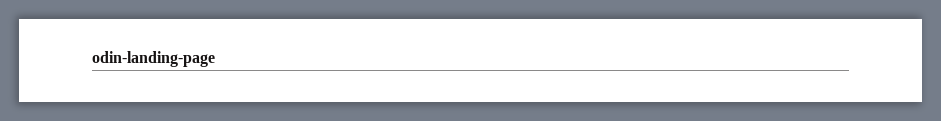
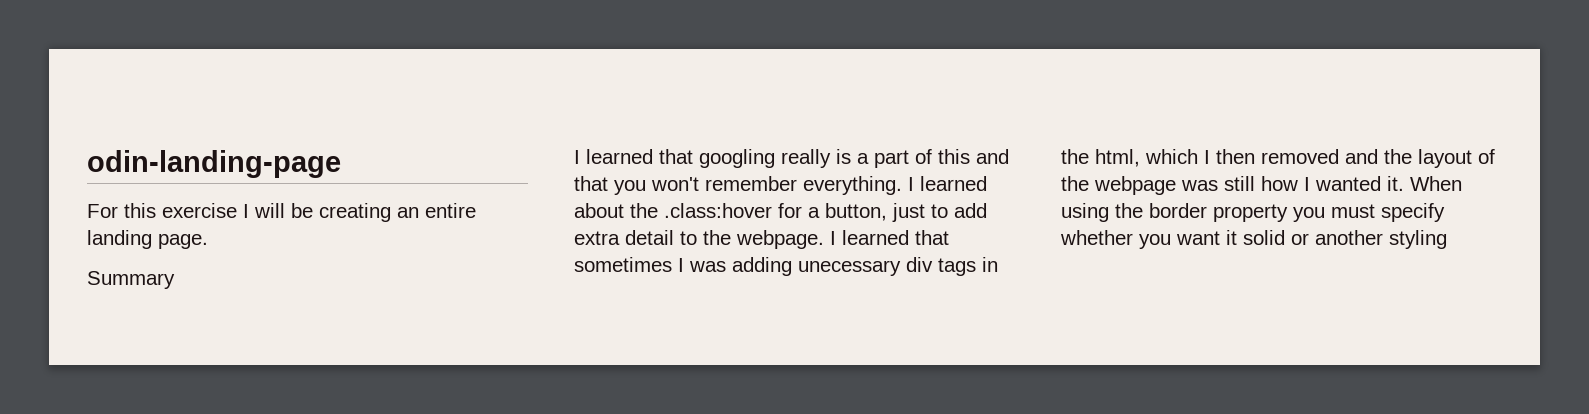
+ For this exercise I will be creating an entire landing page.
+ Summary
+ I learned that googling really is a part of this and that you won't remember everything. I learned about the .class:hover for a button, just to add extra detail to the webpage. I learned that sometimes I was adding unecessary div tags in the html, which I then removed and the layout of the webpage was still how I wanted it. When using the border property you must specify whether you want it solid or another styling

